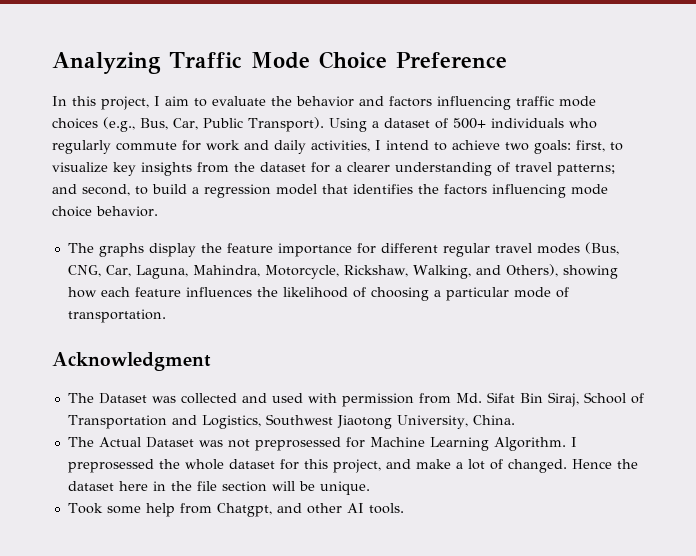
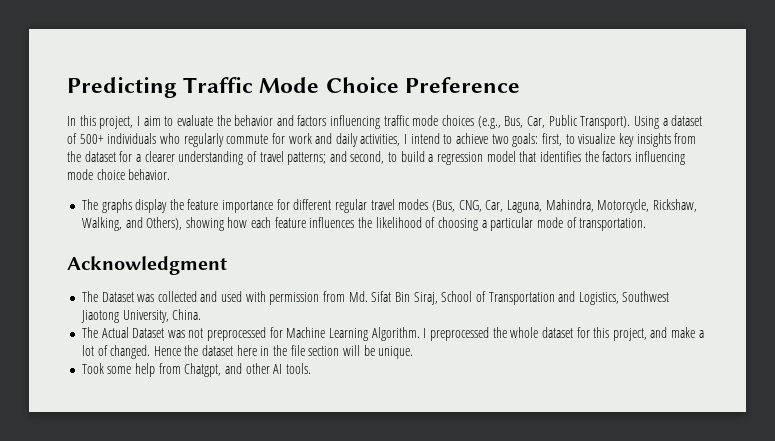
- Analyzing Traffic Mode Choice Preference
+ Predicting Traffic Mode Choice Preference
- The Actual Dataset was not preprosessed for Machine Learning Algorithm.
+ The Actual Dataset was not preprocessed for Machine Learning Algorithm.
- I preprosessed the whole dataset for this project, and make a lot of changed.
+ I preprocessed the whole dataset for this project, and make a lot of changed.

